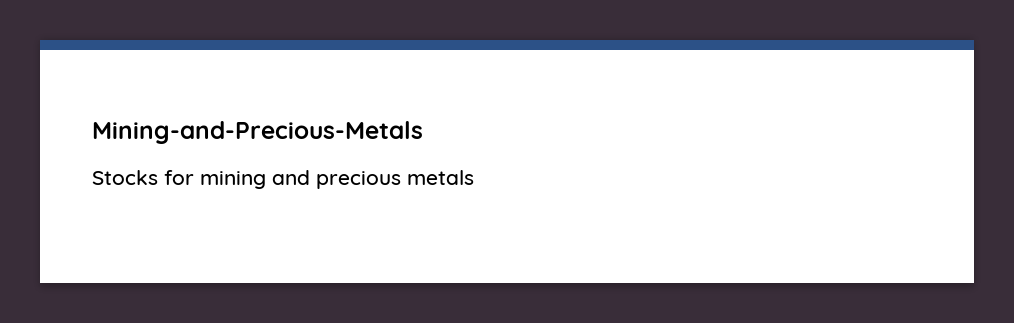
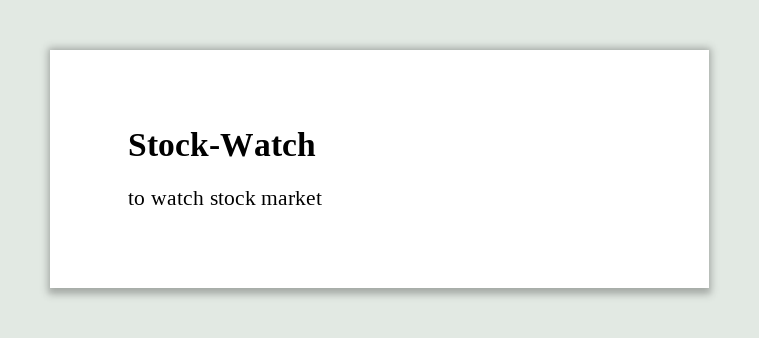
- Mining-and-Precious-Metals
- Stocks for mining and precious metals
+ Stock-Watch
+ to watch stock market

